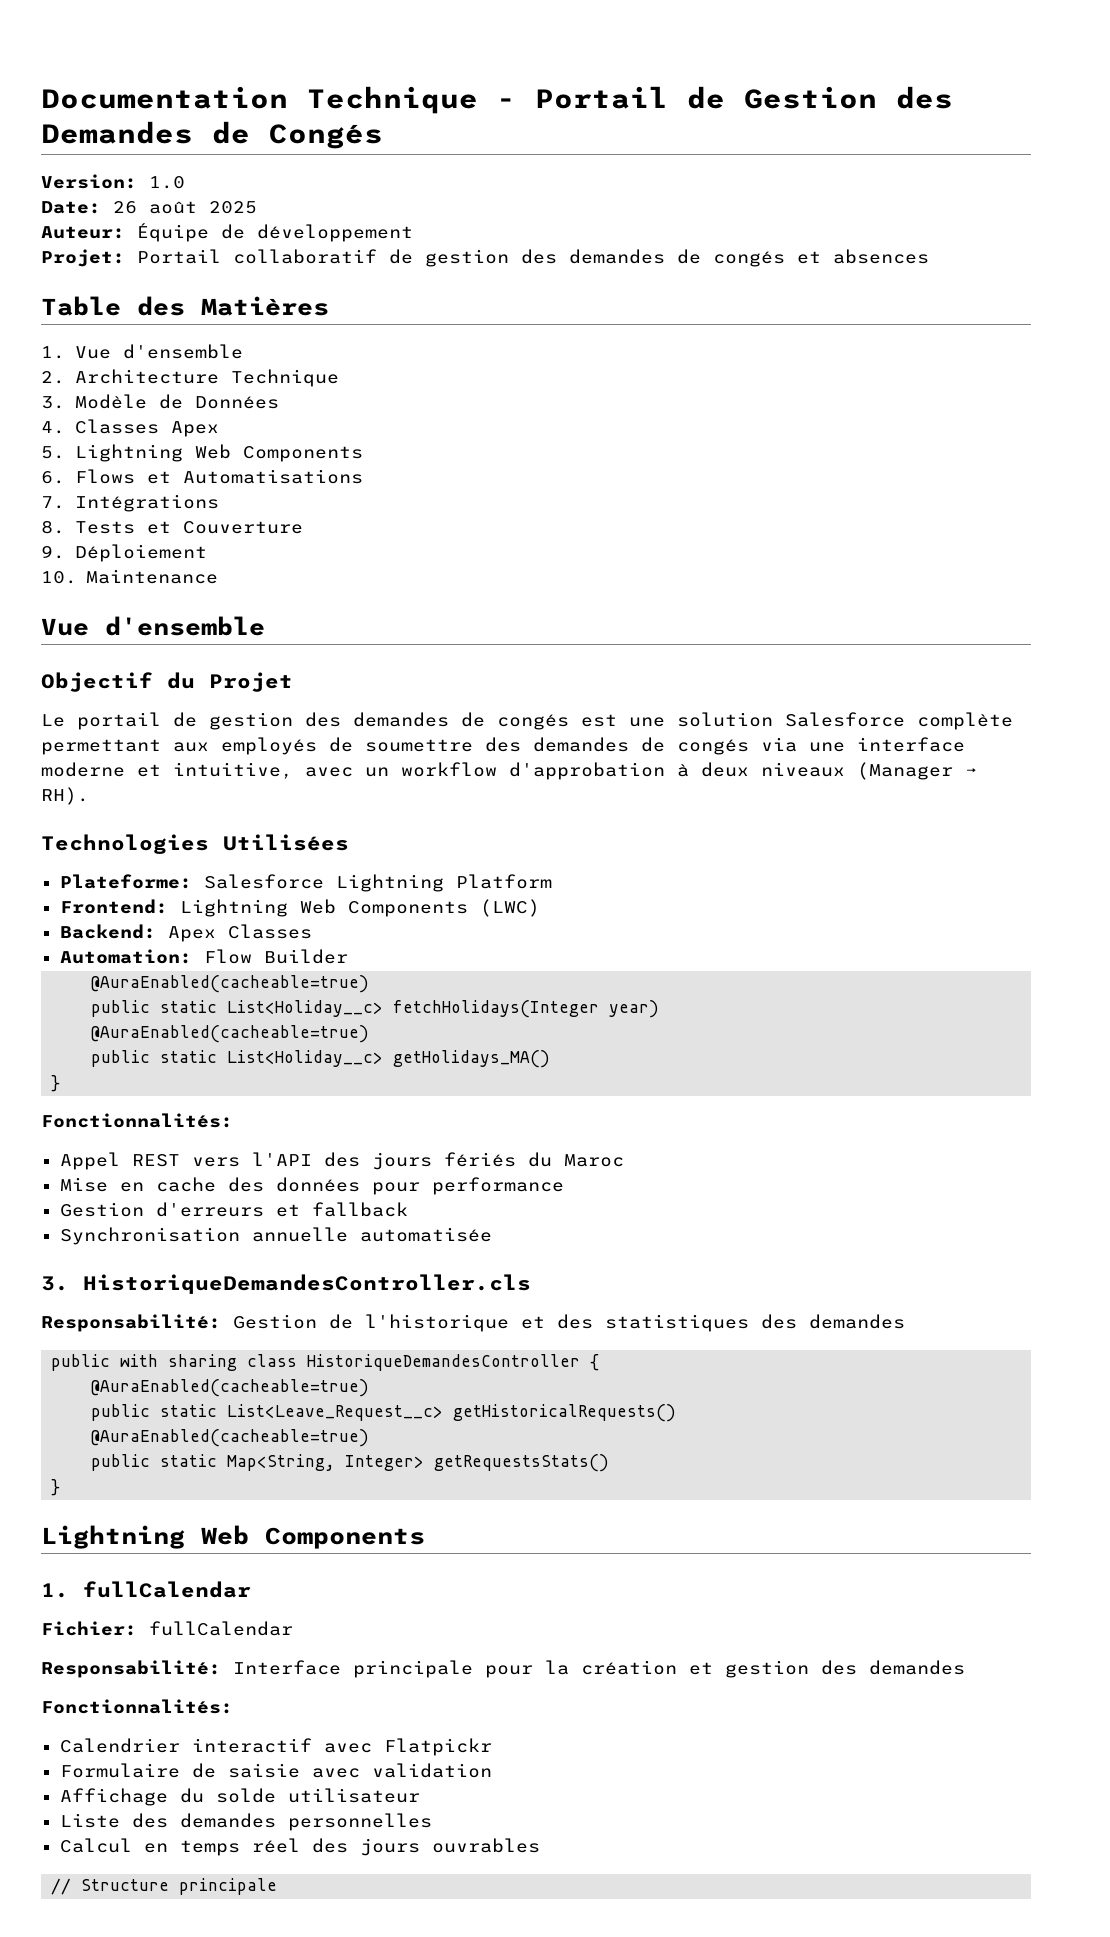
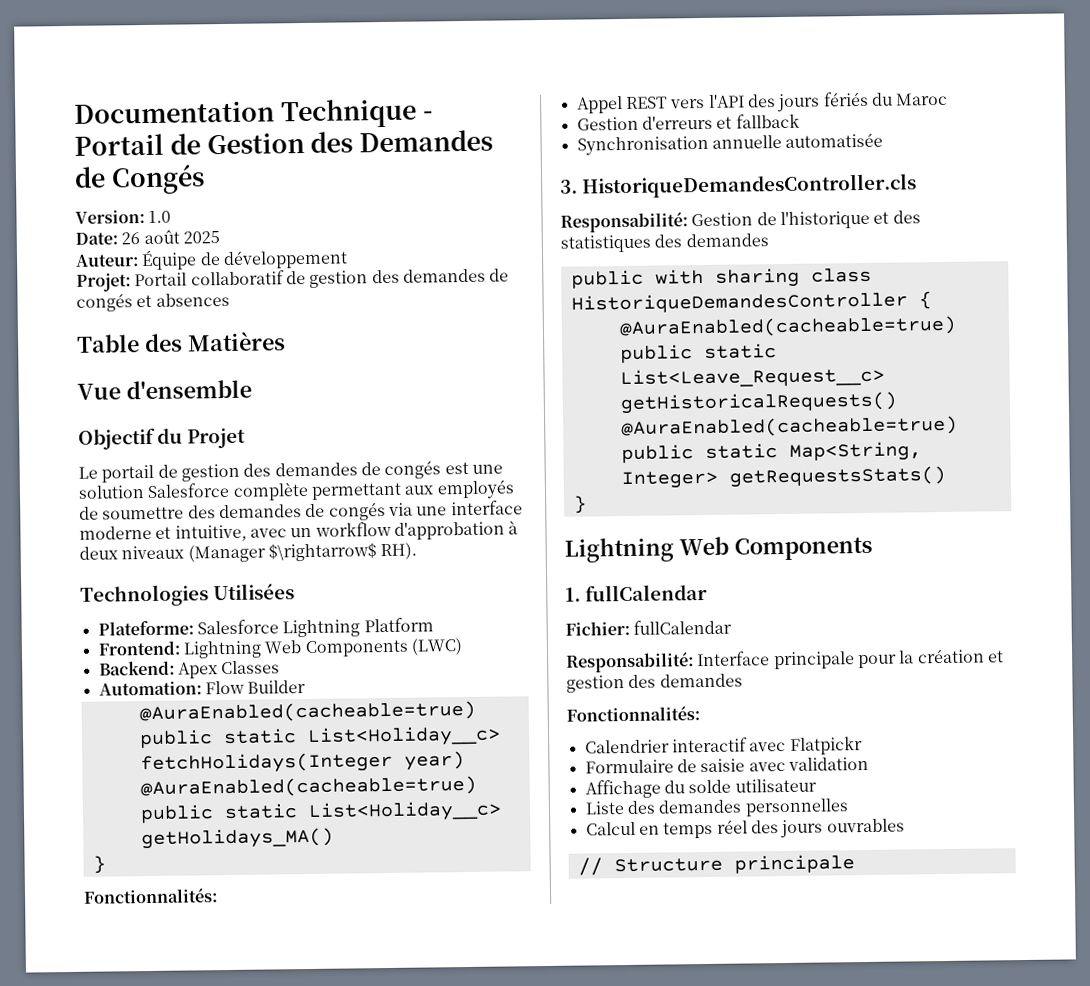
- 1. Vue d'ensemble
- 2. Architecture Technique
- 3. Modèle de Données
- 4. Classes Apex
- 5. Lightning Web Components
- 6. Flows et Automatisations
- 7. Intégrations
- 8. Tests et Couverture
- 9. Déploiement
- 10. Maintenance
- Le portail de gestion des demandes de congés est une solution Salesforce complète permettant aux employés de soumettre des demandes de congés via une interface moderne et intuitive, avec un workflow d'approbation à deux niveaux (Manager → RH).
+ Le portail de gestion des demandes de congés est une solution Salesforce complète permettant aux employés de soumettre des demandes de congés via une interface moderne et intuitive, avec un workflow d'approbation à deux niveaux (Manager $\rightarrow$ RH).
- Mise en cache des données pour performance

